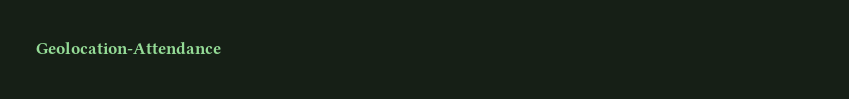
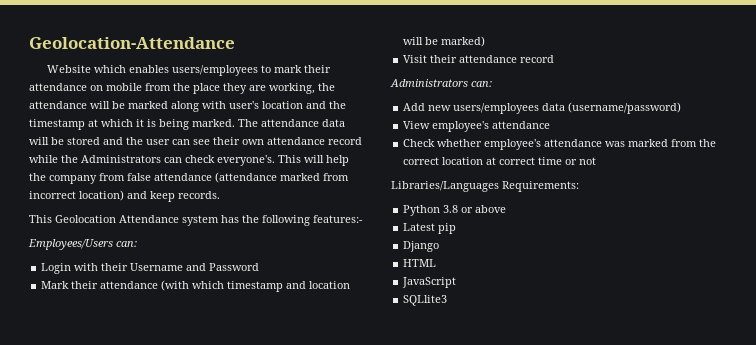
+ Website which enables users/employees to mark their attendance on mobile from the place they are working, the attendance will be marked along with user's location and the timestamp at which it is being marked. The attendance data will be stored and the user can see their own attendance record while the Administrators can check everyone's. This will help the company from false attendance (attendance marked from incorrect location) and keep records.
+ This Geolocation Attendance system has the following features:-
+ Employees/Users can:
+ Login with their Username and Password
+ Mark their attendance (with which timestamp and location will be marked)
+ Visit their attendance record
+ Administrators can:
+ Add new users/employees data (username/password)
+ View employee's attendance
+ Check whether employee's attendance was marked from the correct location at correct time or not
+ Libraries/Languages Requirements:
+ Python 3.8 or above
+ Latest pip
+ Django
+ HTML
+ JavaScript
+ SQLlite3

